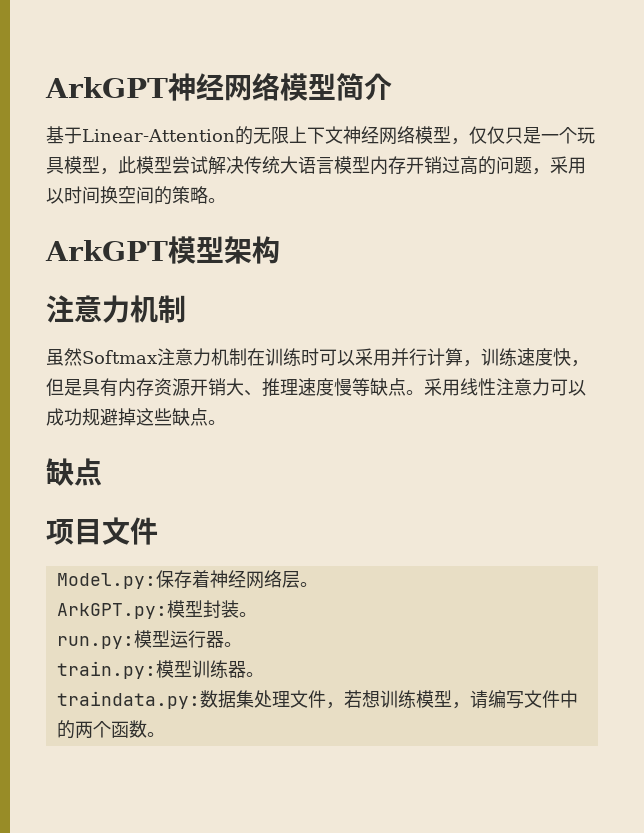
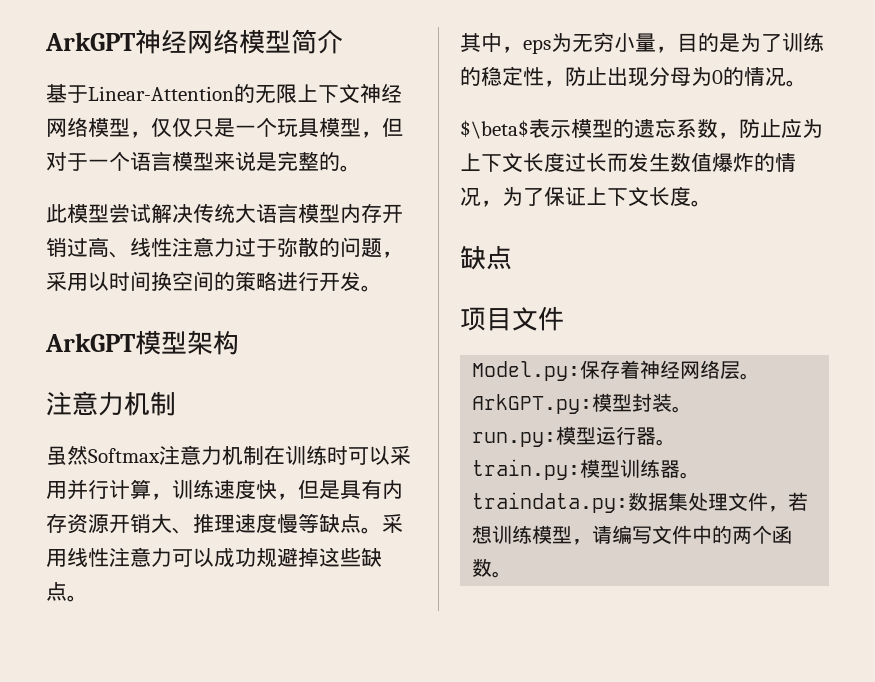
- 基于Linear-Attention的无限上下文神经网络模型，仅仅只是一个玩具模型，此模型尝试解决传统大语言模型内存开销过高的问题，采用以时间换空间的策略。
+ 基于Linear-Attention的无限上下文神经网络模型，仅仅只是一个玩具模型，但对于一个语言模型来说是完整的。
+ 此模型尝试解决传统大语言模型内存开销过高、线性注意力过于弥散的问题，采用以时间换空间的策略进行开发。
+ 其中，eps为无穷小量，目的是为了训练的稳定性，防止出现分母为0的情况。
+ $\beta$表示模型的遗忘系数，防止应为上下文长度过长而发生数值爆炸的情况，为了保证上下文长度。

